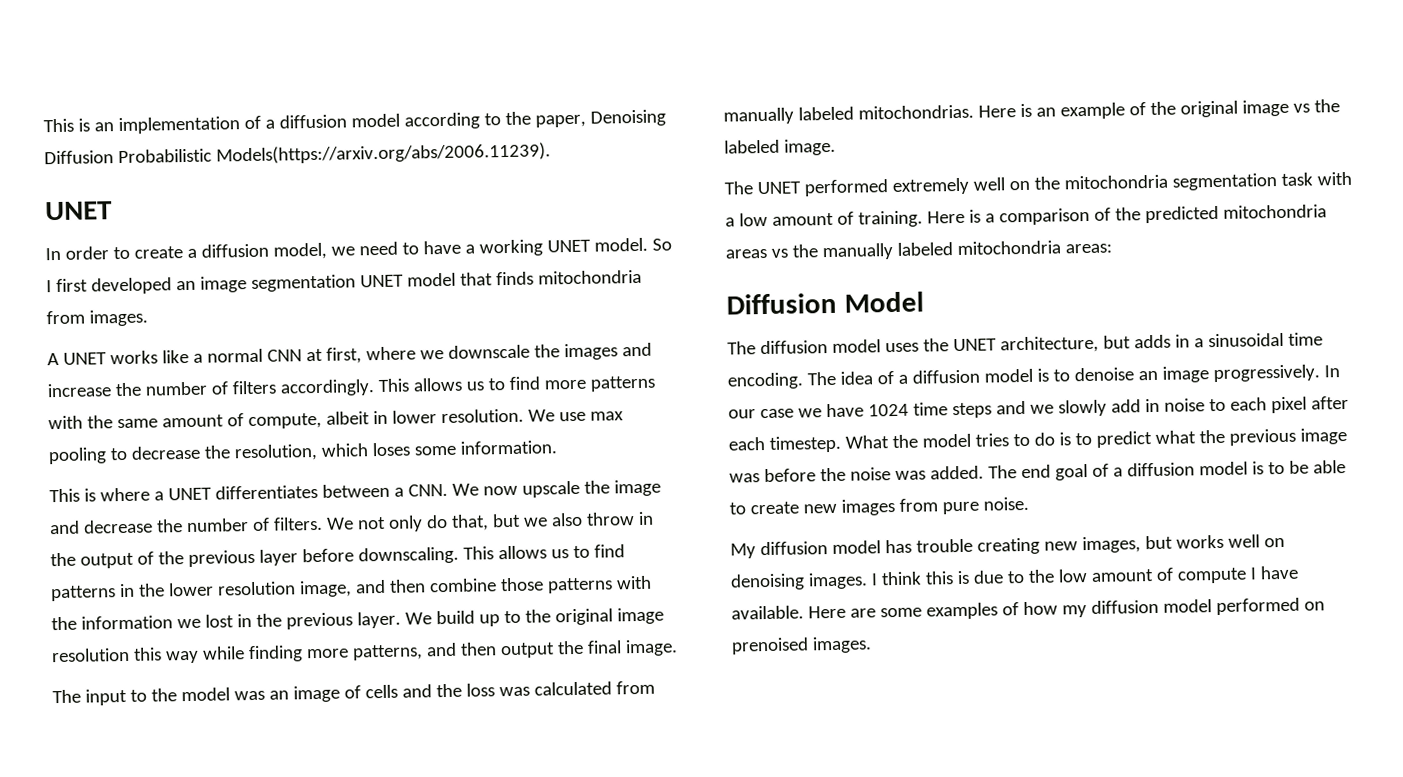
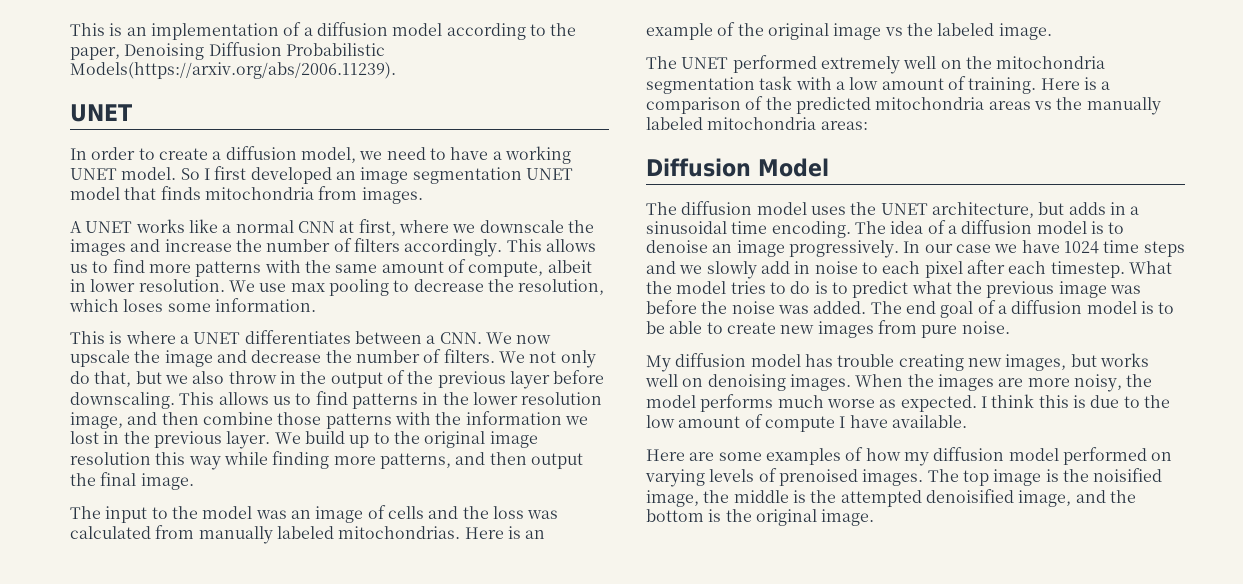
+ When the images are more noisy, the model performs much worse as expected.
- I think this is due to the low amount of compute I have available. Here are some examples of how my diffusion model performed on prenoised images.
+ I think this is due to the low amount of compute I have available.
+ Here are some examples of how my diffusion model performed on varying levels of prenoised images. The top image is the noisified image, the middle is the attempted denoisified image, and the bottom is the original image.

